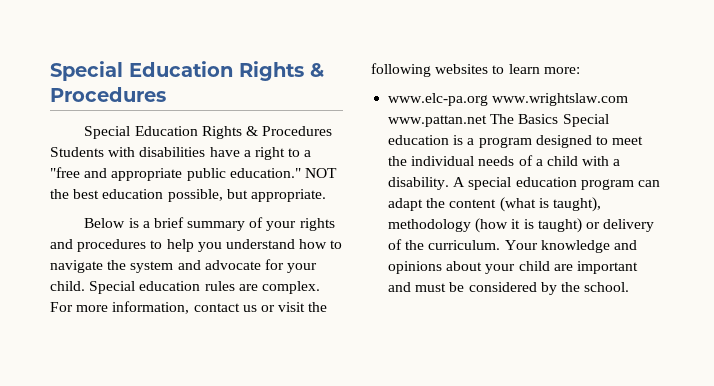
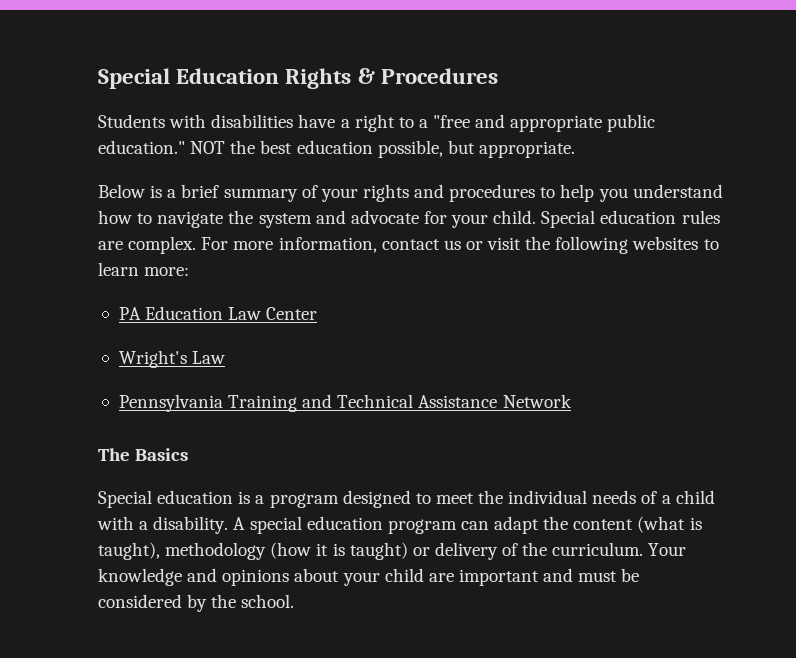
- Special Education Rights & Procedures Students with disabilities have a right to a "free and appropriate public education."
+ Students with disabilities have a right to a "free and appropriate public education."
- www.elc-pa.org www.wrightslaw.com www.pattan.net The Basics Special education is a program designed to meet the individual needs of a child with a disability.
+ PA Education Law Center
+ Wright's Law
+ Pennsylvania Training and Technical Assistance Network
+ The Basics
+ Special education is a program designed to meet the individual needs of a child with a disability.

